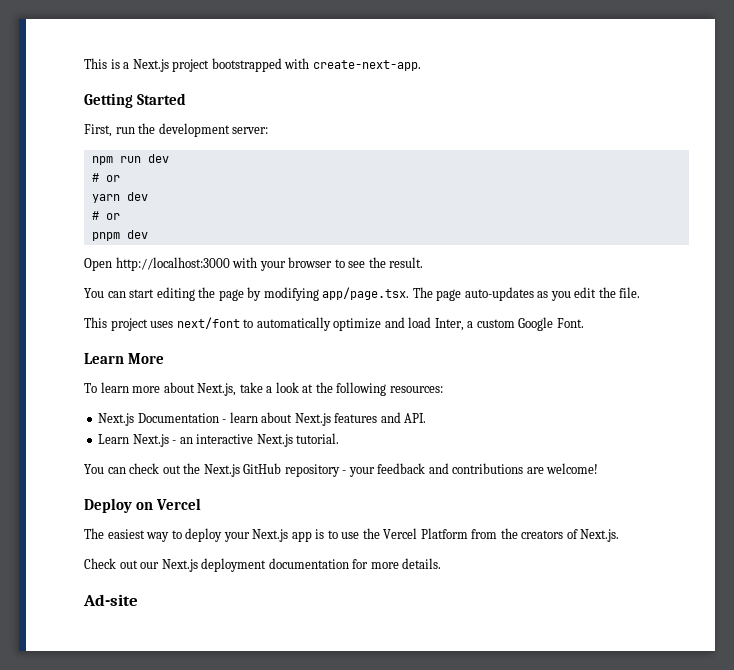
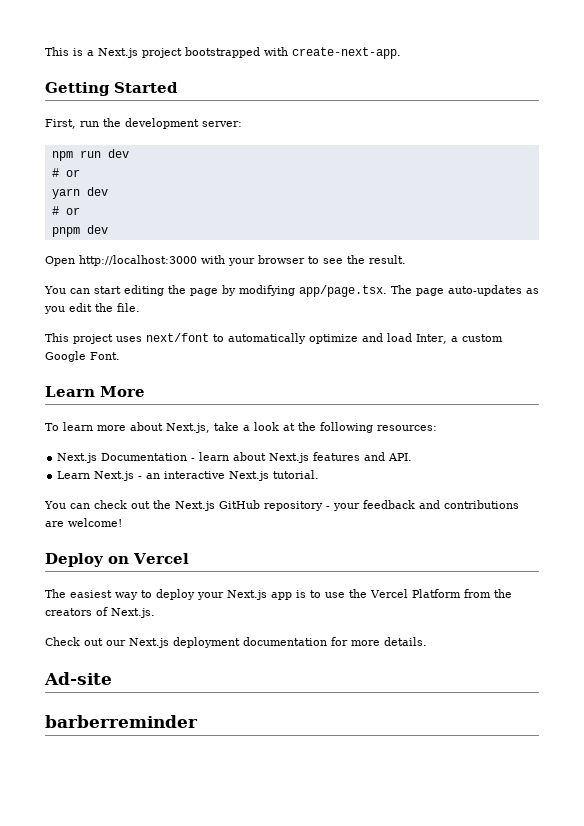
+ barberreminder

